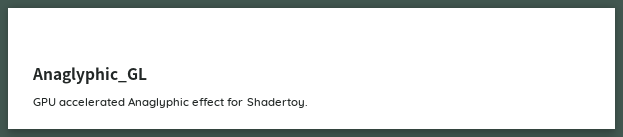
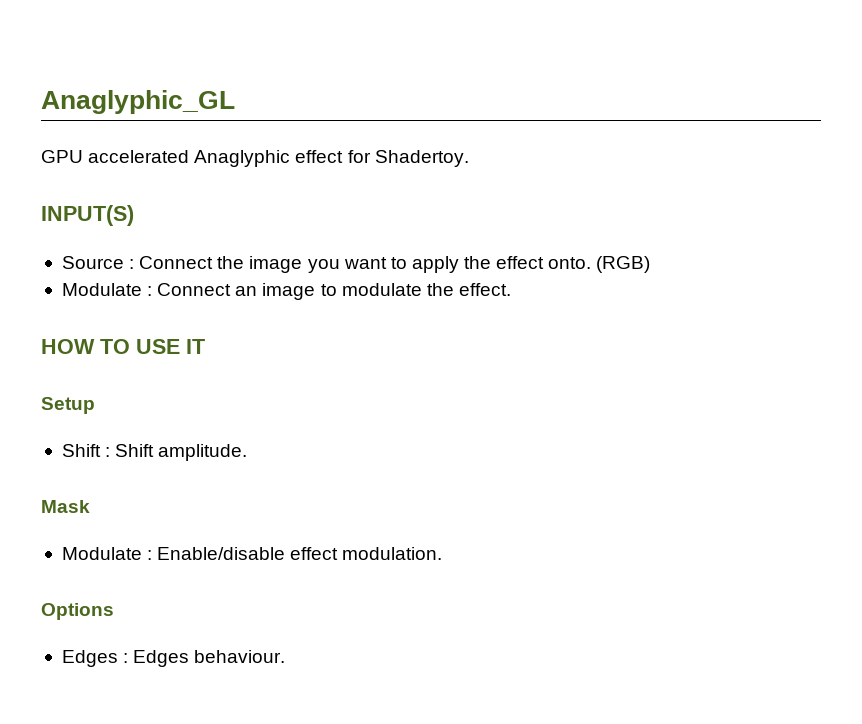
+ INPUT(S)
+ Source : Connect the image you want to apply the effect onto. (RGB)
+ Modulate : Connect an image to modulate the effect.
+ HOW TO USE IT
+ Setup
+ Shift : Shift amplitude.
+ Mask
+ Modulate : Enable/disable effect modulation.
+ Options
+ Edges : Edges behaviour.

